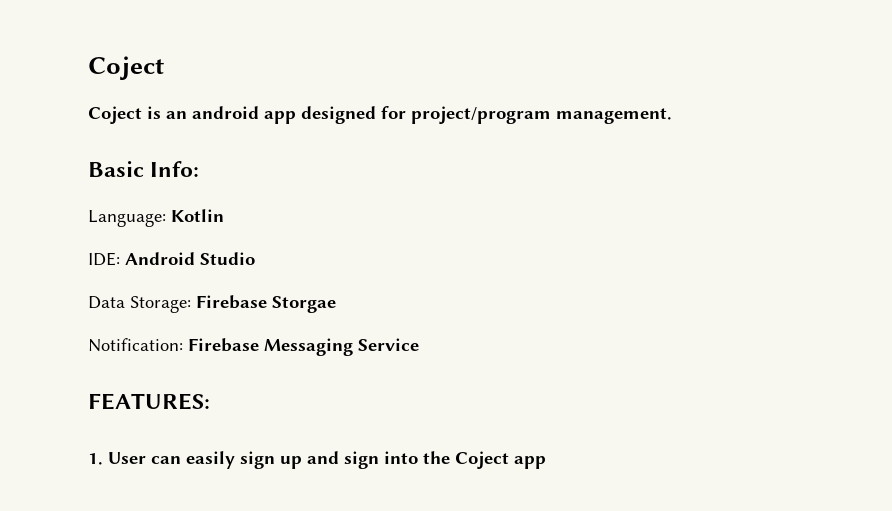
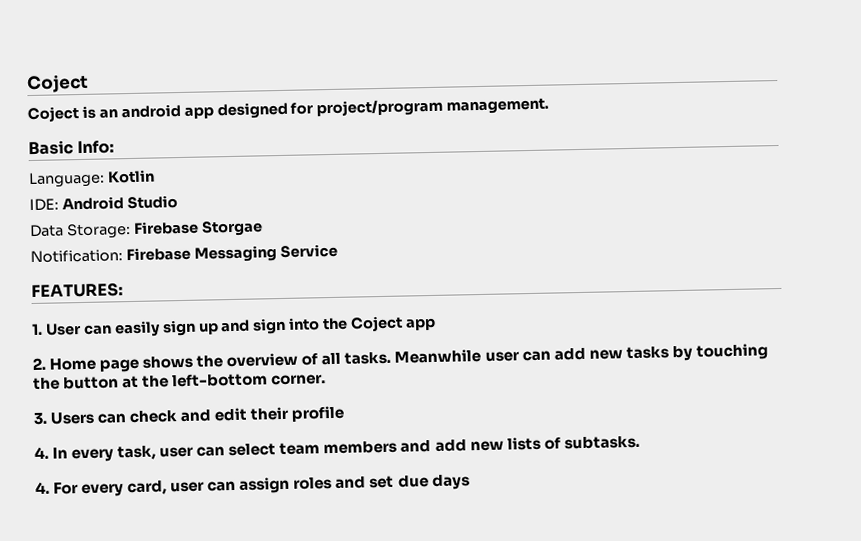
+ 2. Home page shows the overview of all tasks. Meanwhile user can add new tasks by touching the button at the left-bottom corner.
+ 3. Users can check and edit their profile
+ 4. In every task, user can select team members and add new lists of subtasks.
+ 4. For every card, user can assign roles and set due days

